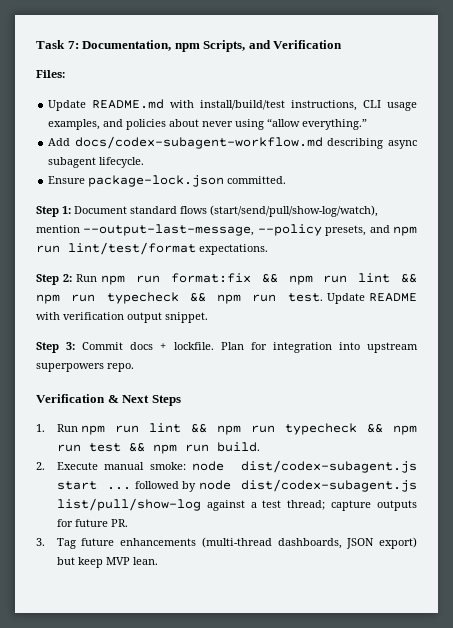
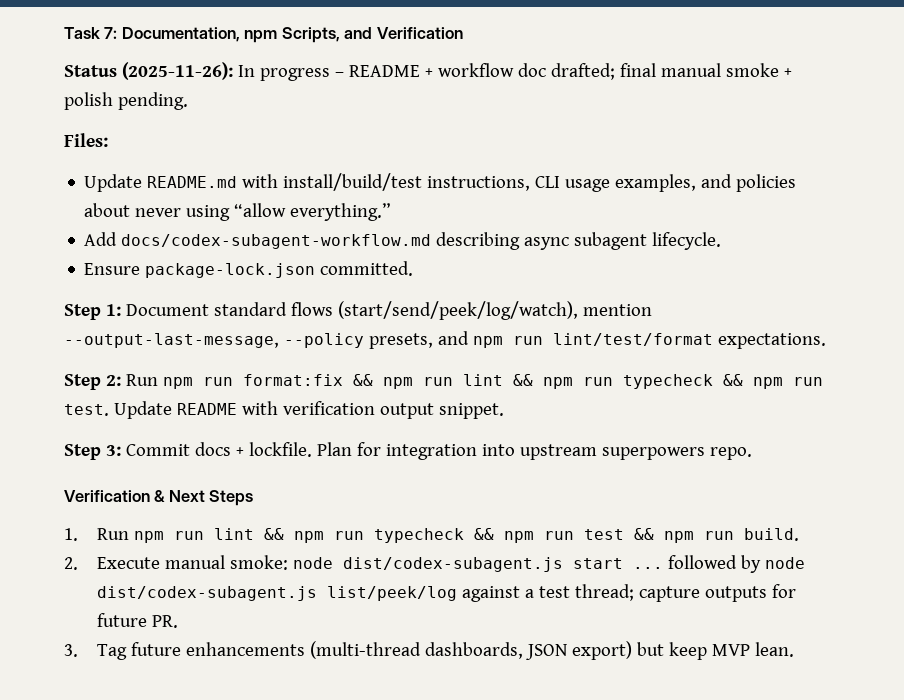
+ Status (2025-11-26): In progress – README + workflow doc drafted; final manual smoke + polish pending.
- Step 1: Document standard flows (start/send/pull/show-log/watch), mention --output-last-message, --policy presets, and npm run lint/test/format expectations.
+ Step 1: Document standard flows (start/send/peek/log/watch), mention --output-last-message, --policy presets, and npm run lint/test/format expectations.
- 2. Execute manual smoke: node dist/codex-subagent.js start ... followed by node dist/codex-subagent.js list/pull/show-log against a test thread; capture outputs for future PR.
+ 2. Execute manual smoke: node dist/codex-subagent.js start ... followed by node dist/codex-subagent.js list/peek/log against a test thread; capture outputs for future PR.

